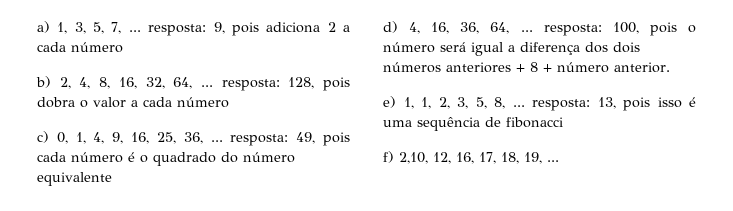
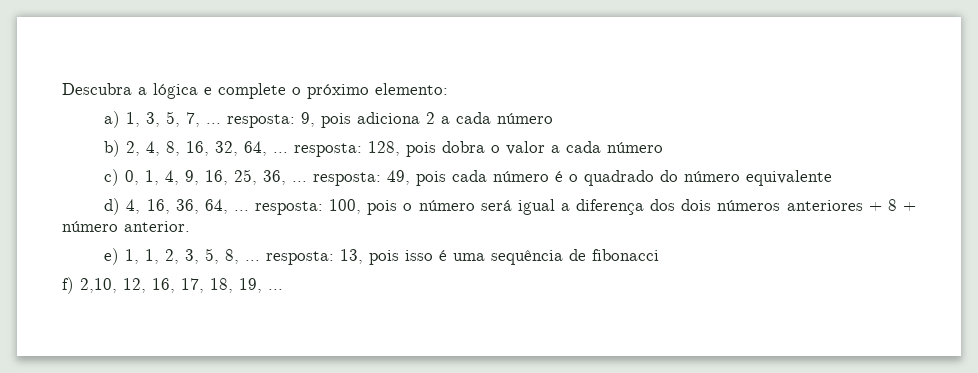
+ Descubra a lógica e complete o próximo elemento:

